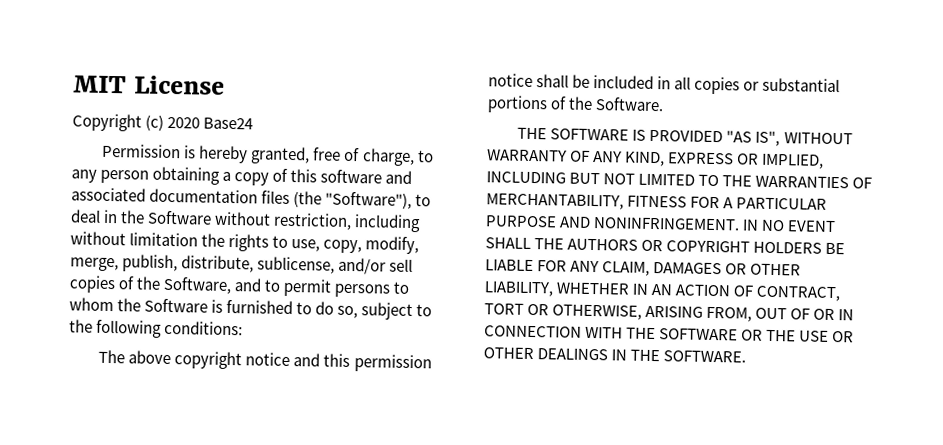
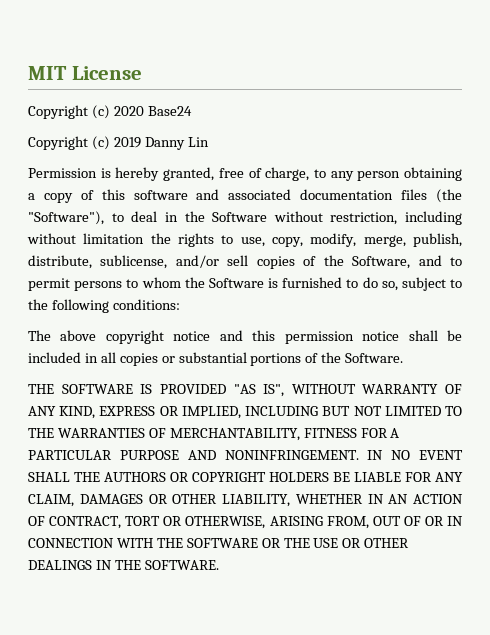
+ Copyright (c) 2019 Danny Lin

